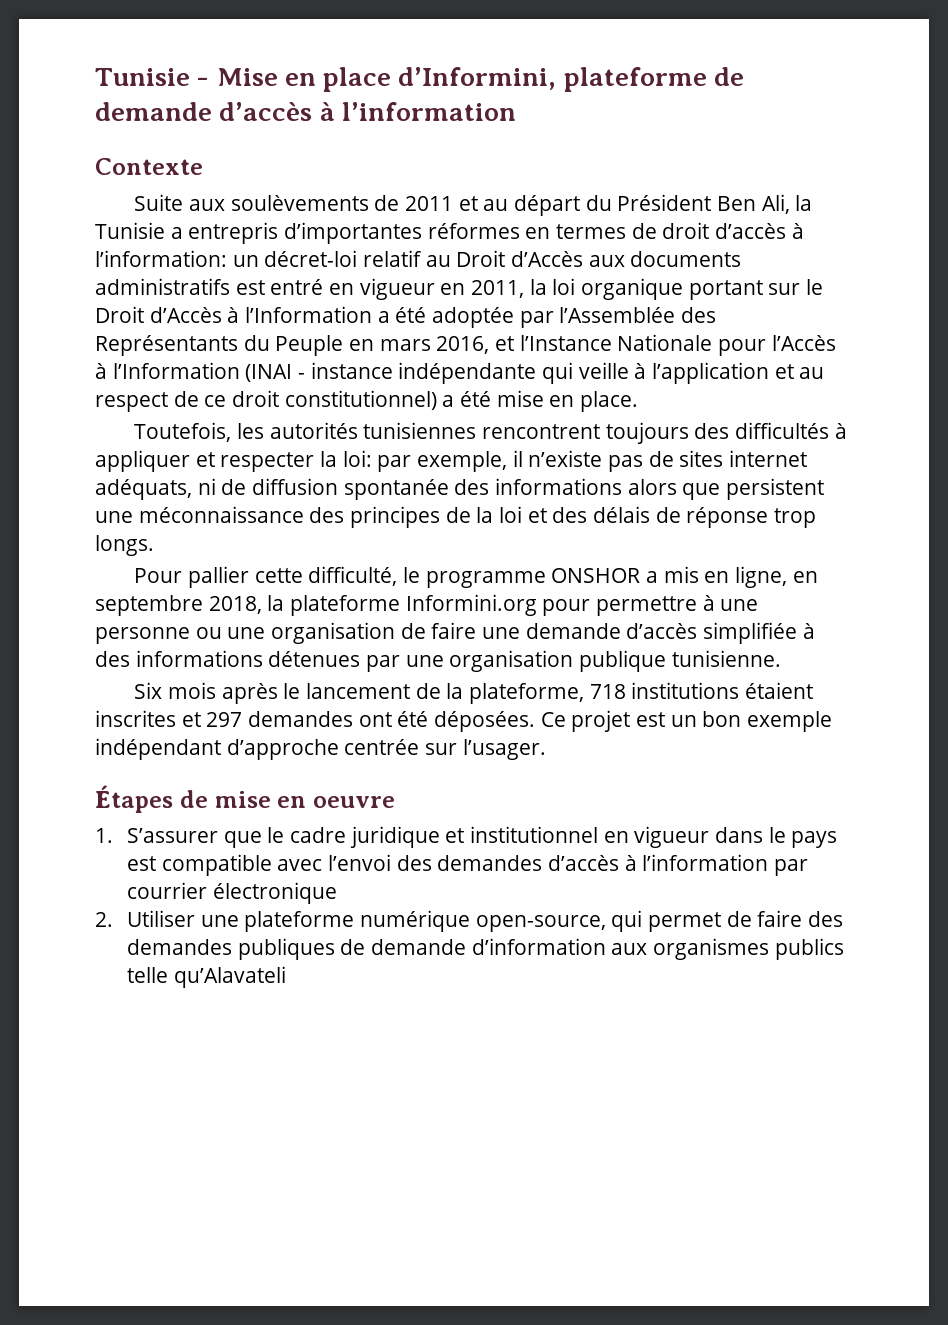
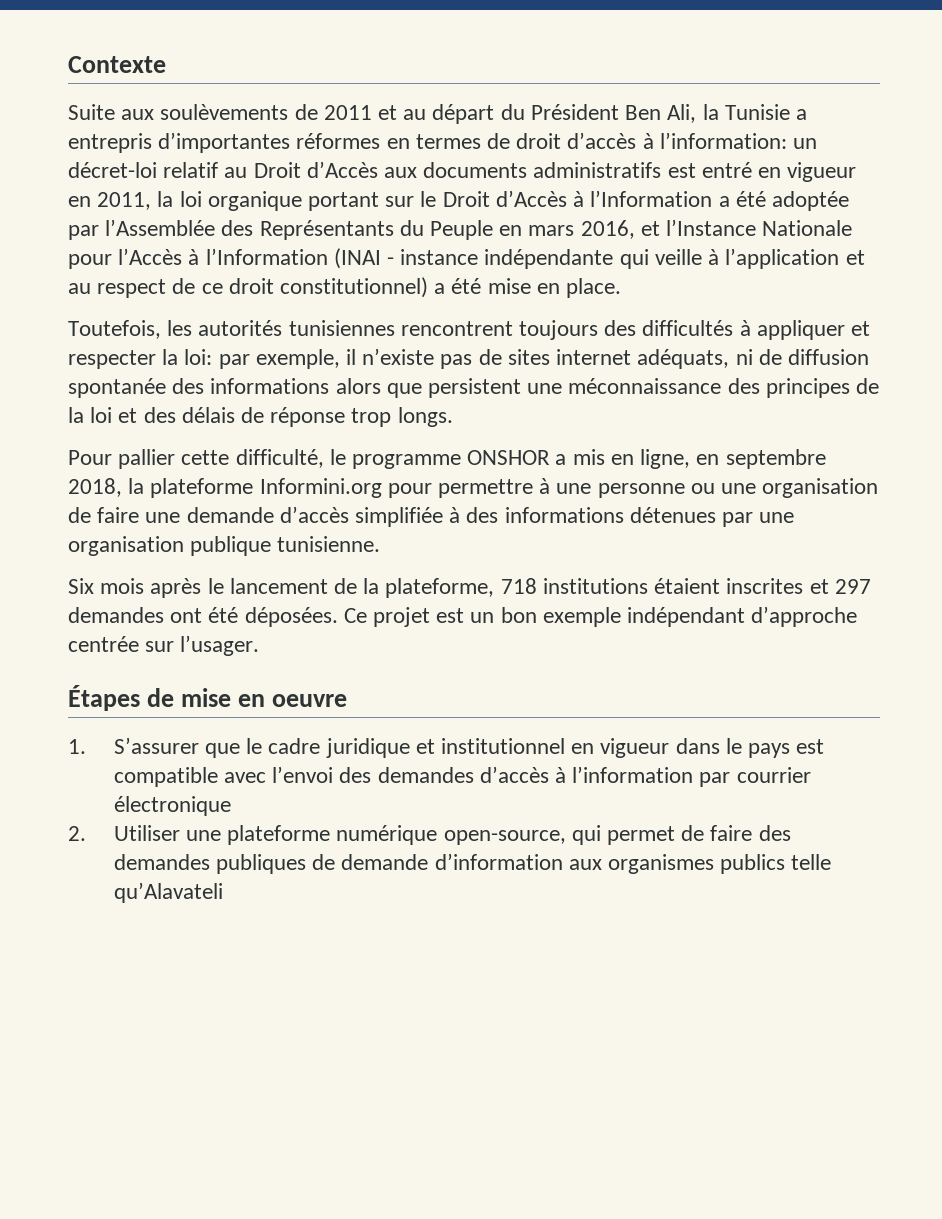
- Tunisie - Mise en place d’Informini, plateforme de demande d’accès à l’information

